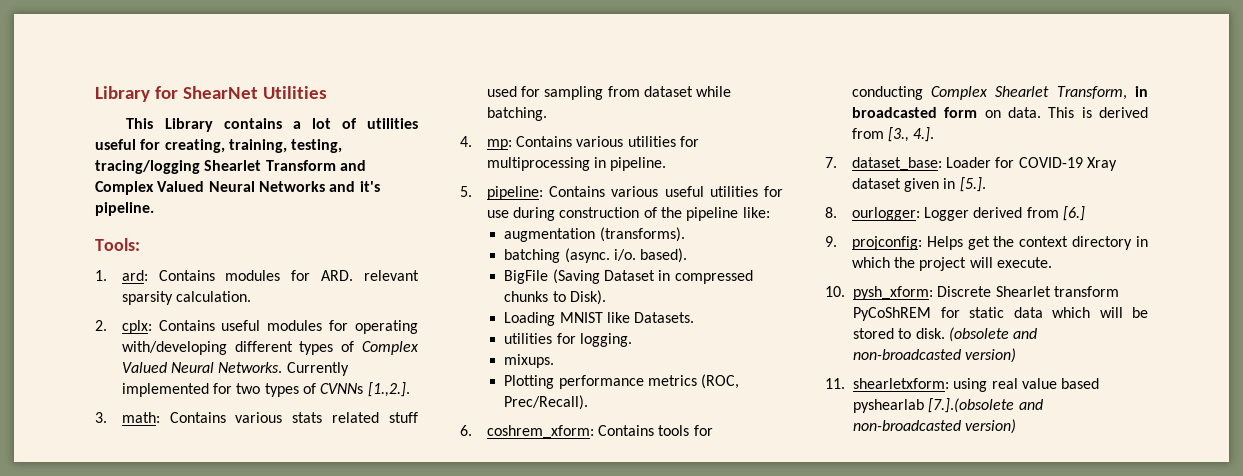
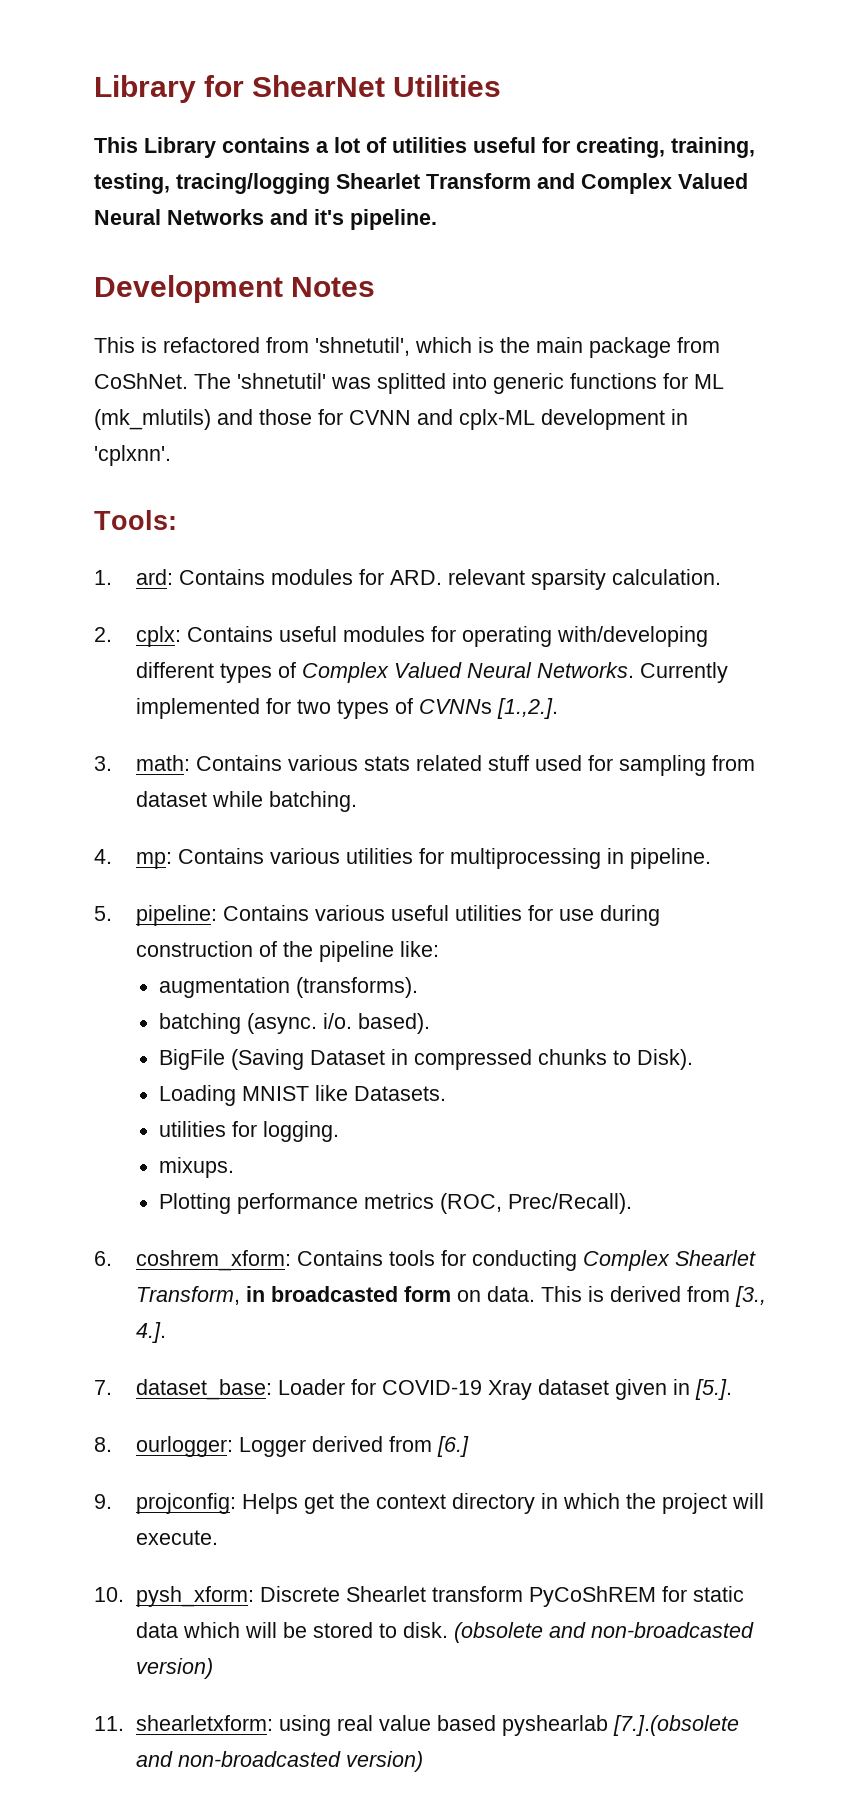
+ Development Notes
+ This is refactored from 'shnetutil', which is the main package from CoShNet. The 'shnetutil' was splitted into generic functions for ML (mk_mlutils) and those for CVNN and cplx-ML development in 'cplxnn'.

